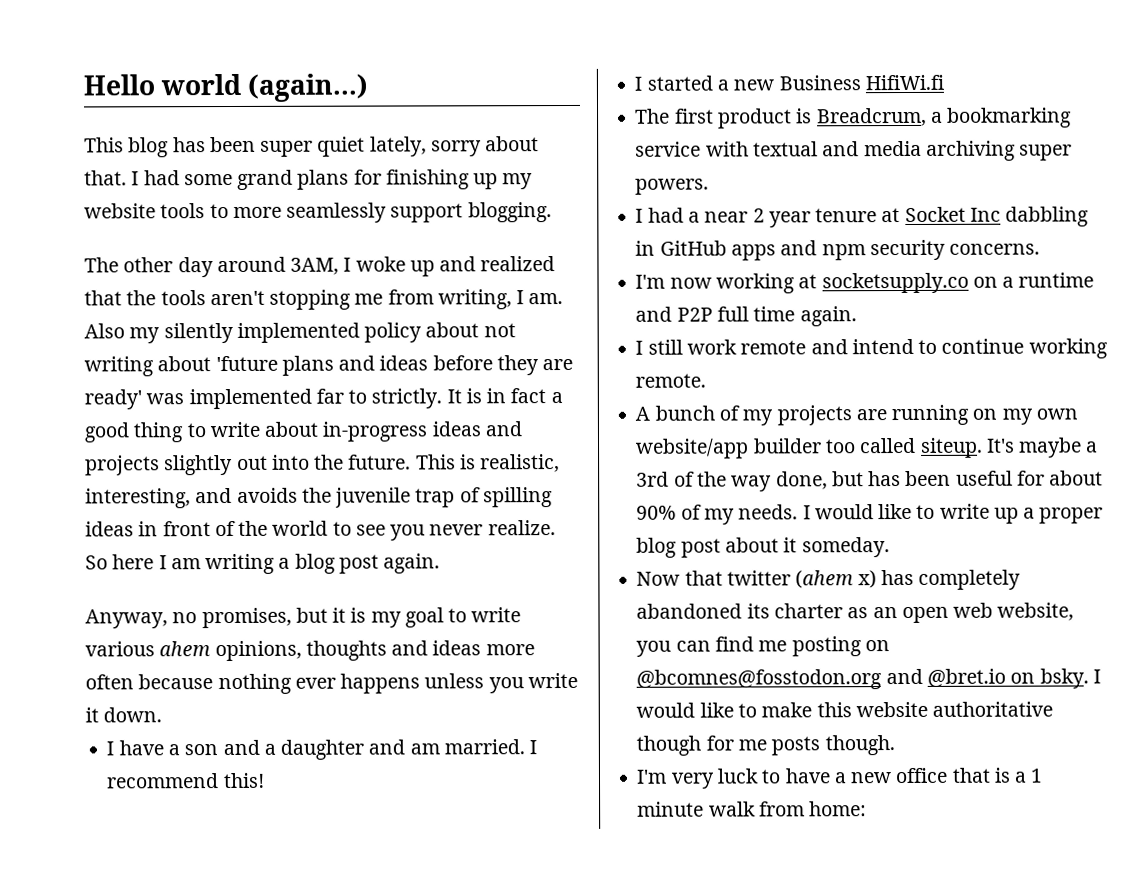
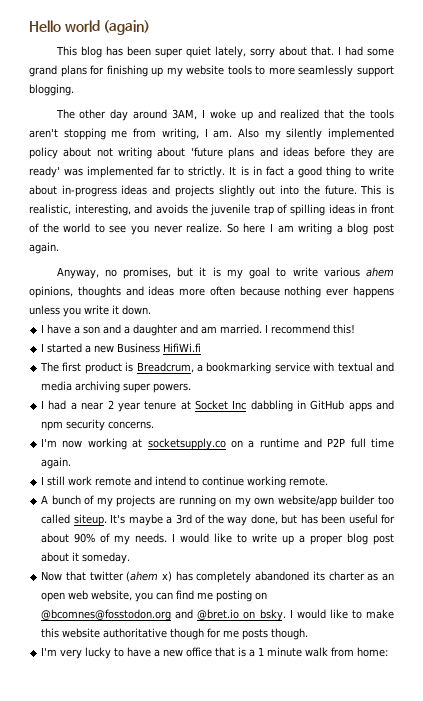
- Hello world (again...)
+ Hello world (again)
- I'm very luck to have a new office that is a 1 minute walk from home:
+ I'm very lucky to have a new office that is a 1 minute walk from home:

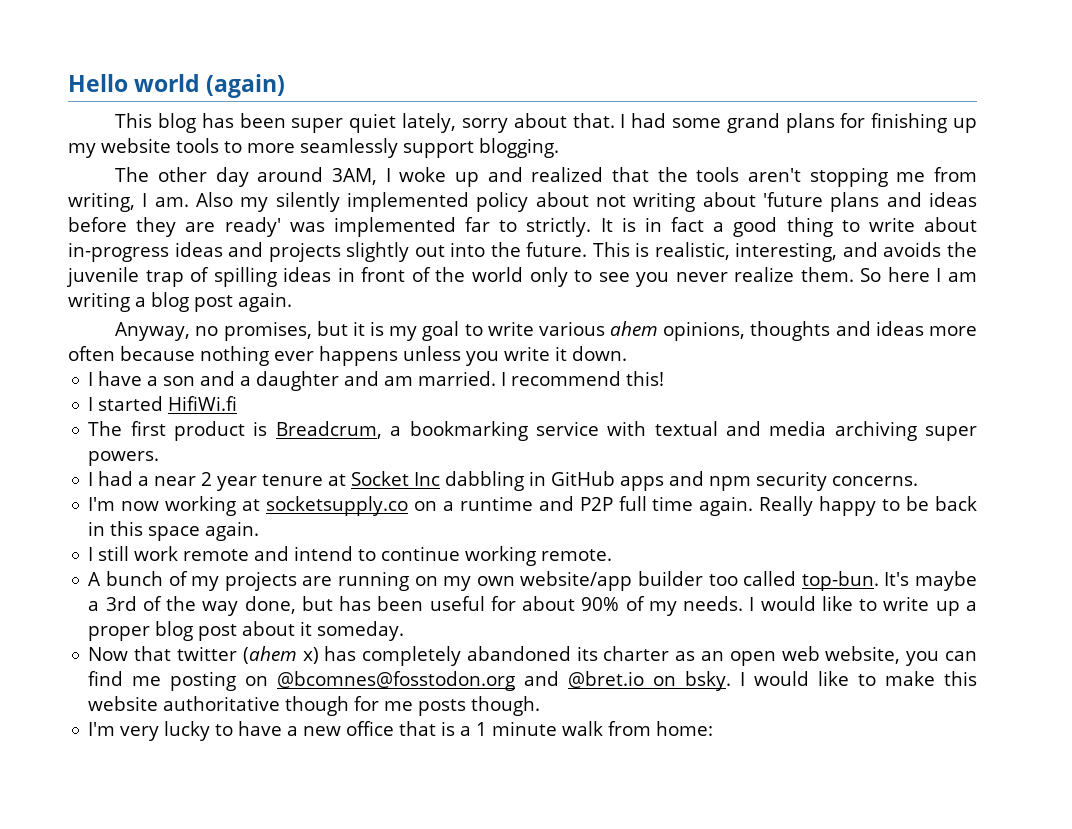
- This is realistic, interesting, and avoids the juvenile trap of spilling ideas in front of the world to see you never realize.
+ This is realistic, interesting, and avoids the juvenile trap of spilling ideas in front of the world only to see you never realize them.
- I started a new Business HifiWi.fi
+ I started HifiWi.fi
+ Really happy to be back in this space again.
- A bunch of my projects are running on my own website/app builder too called siteup.
+ A bunch of my projects are running on my own website/app builder too called top-bun.

